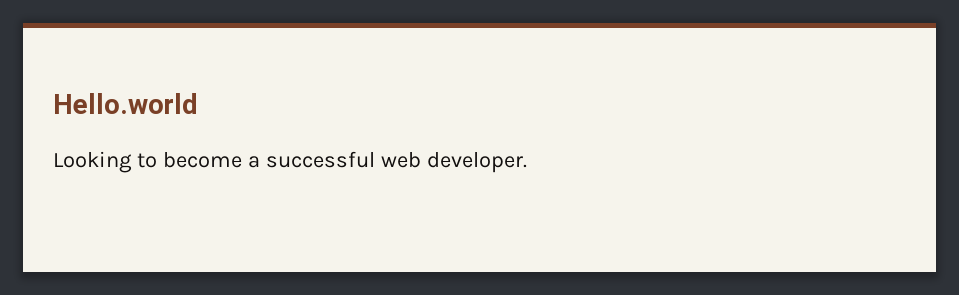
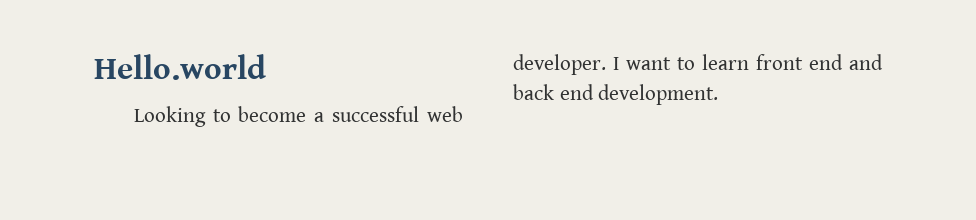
+ I want to learn front end and back end development.

